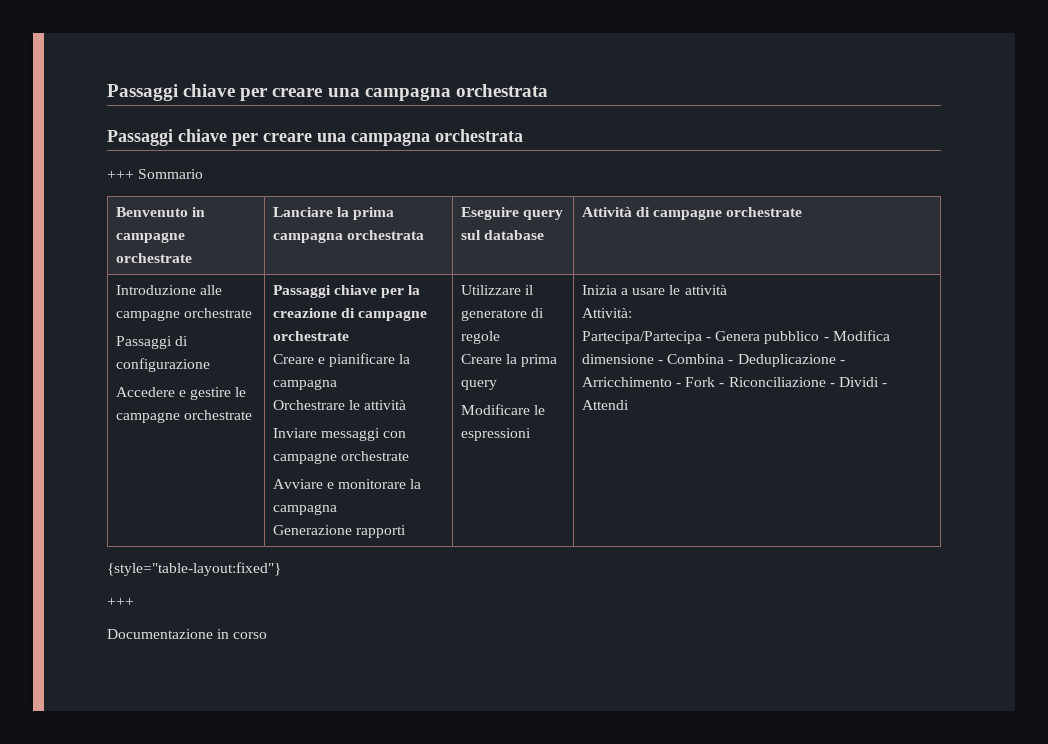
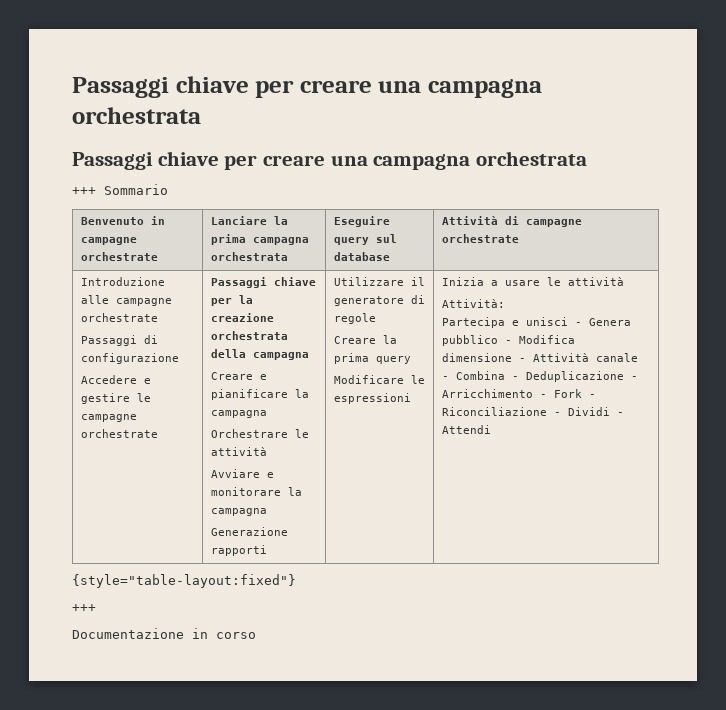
- Passaggi chiave per la creazione di campagne orchestrate
+ Passaggi chiave per la creazione orchestrata della campagna
- Inviare messaggi con campagne orchestrate
- Partecipa/Partecipa - Genera pubblico - Modifica dimensione - Combina - Deduplicazione - Arricchimento - Fork - Riconciliazione - Dividi - Attendi
+ Partecipa e unisci - Genera pubblico - Modifica dimensione - Attività canale - Combina - Deduplicazione - Arricchimento - Fork - Riconciliazione - Dividi - Attendi

